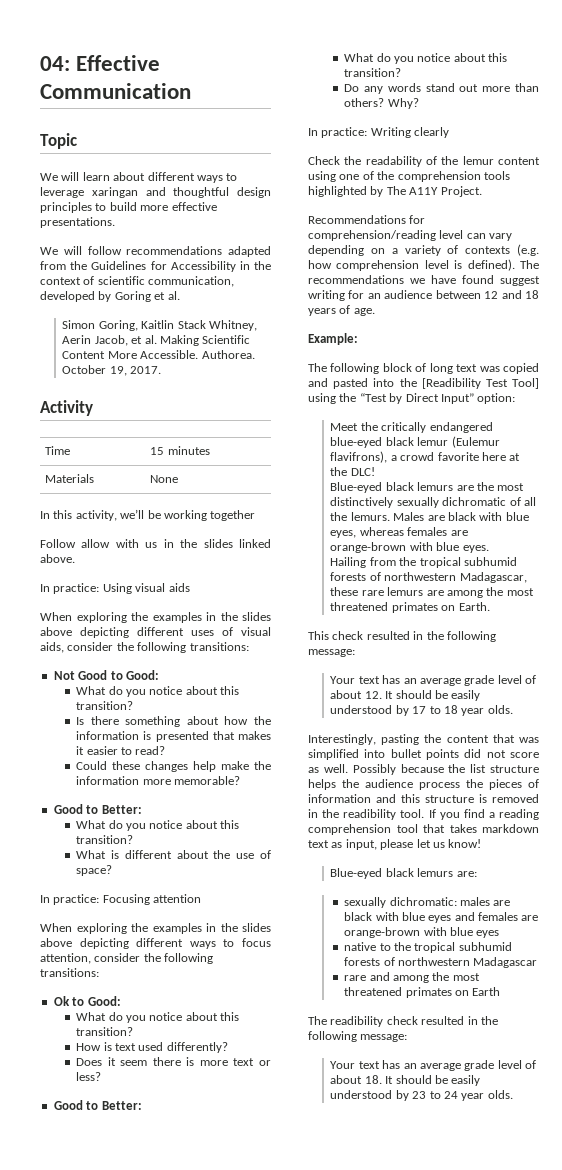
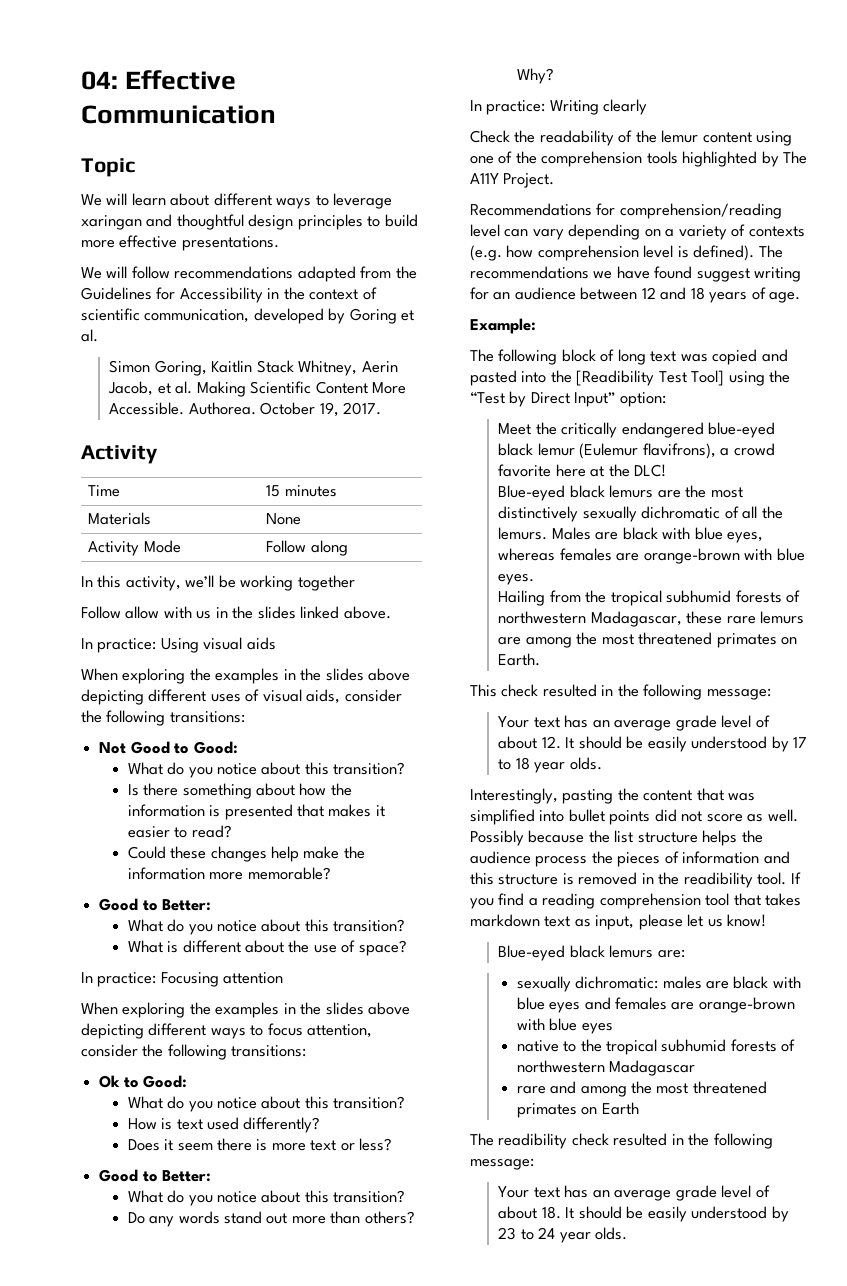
+ Activity Mode | Follow along

